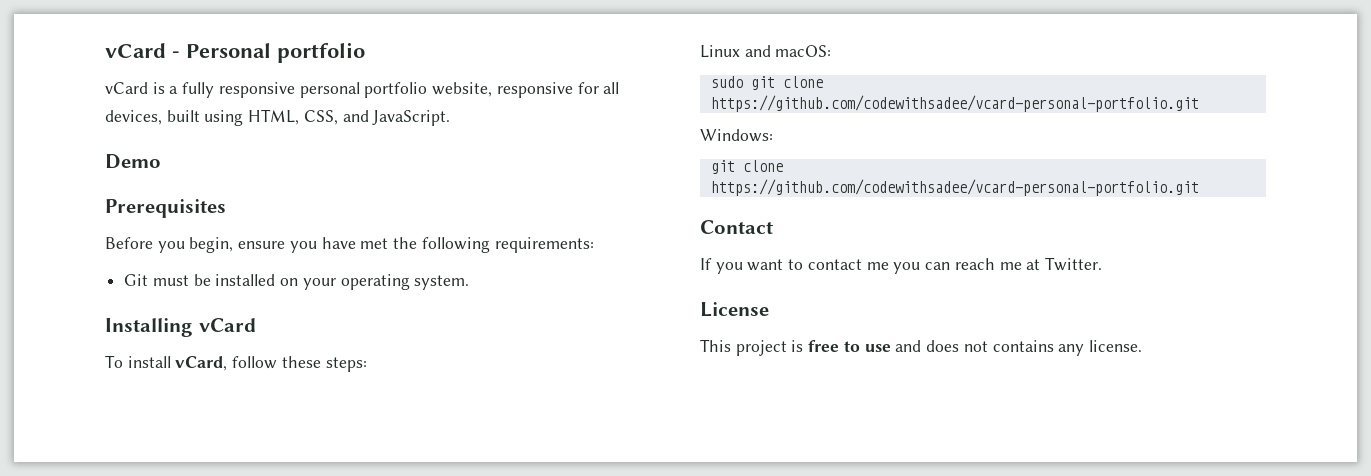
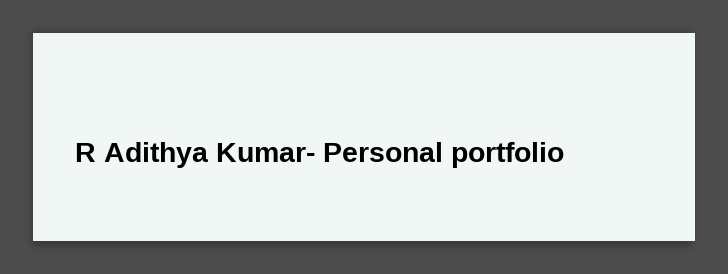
- vCard - Personal portfolio
+ R Adithya Kumar- Personal portfolio
- vCard is a fully responsive personal portfolio website, responsive for all devices, built using HTML, CSS, and JavaScript.
- Demo
- Prerequisites
- Before you begin, ensure you have met the following requirements:
- Git must be installed on your operating system.
- Installing vCard
- To install vCard, follow these steps:
- Linux and macOS:
- sudo git clone https://github.com/codewithsadee/vcard-personal-portfolio.git
- Windows:
- git clone https://github.com/codewithsadee/vcard-personal-portfolio.git
- Contact
- If you want to contact me you can reach me at Twitter.
- License
- This project is free to use and does not contains any license.

